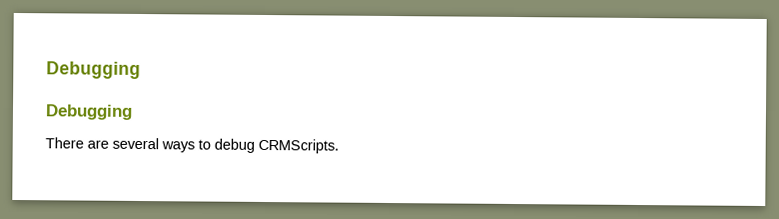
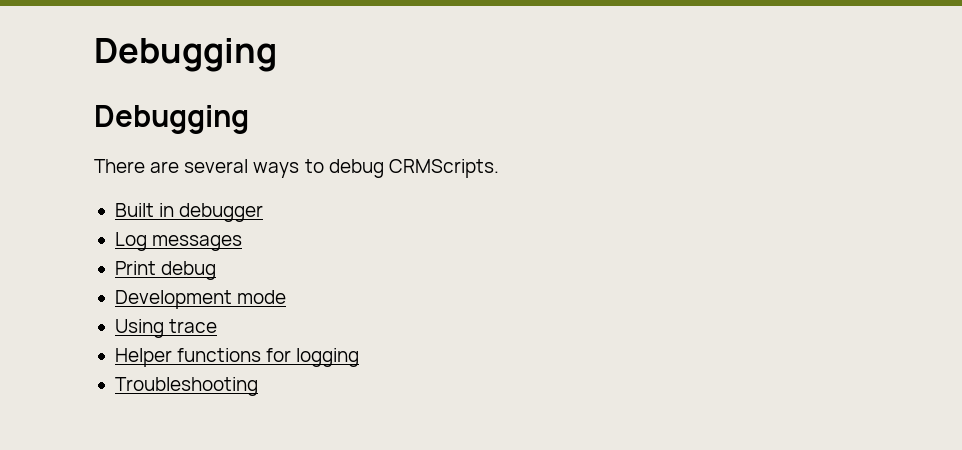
+ Built in debugger
+ Log messages
+ Print debug
+ Development mode
+ Using trace
+ Helper functions for logging
+ Troubleshooting

